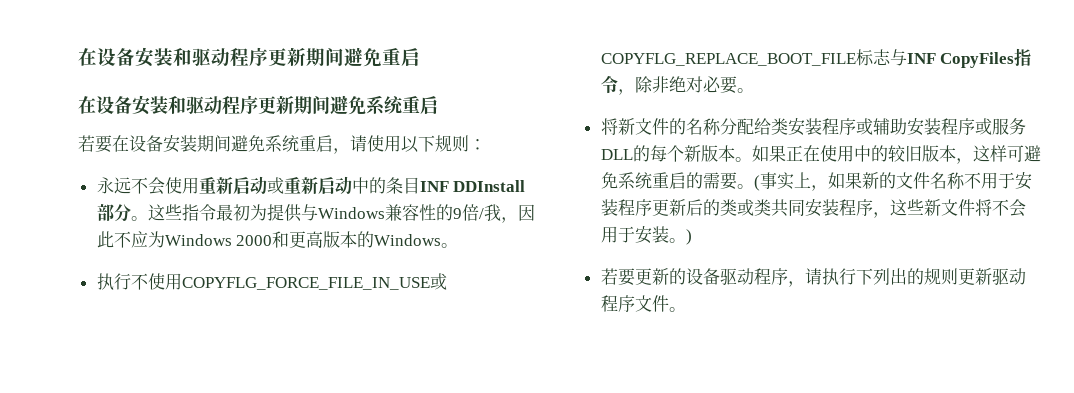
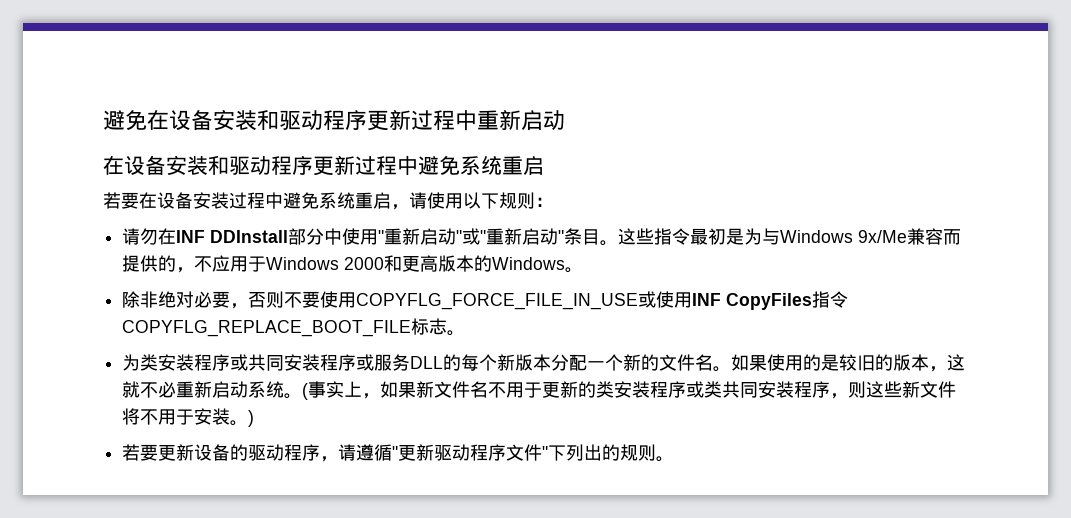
- 在设备安装和驱动程序更新期间避免重启
- 在设备安装和驱动程序更新期间避免系统重启
+ 避免在设备安装和驱动程序更新过程中重新启动
+ 在设备安装和驱动程序更新过程中避免系统重启
- 若要在设备安装期间避免系统重启，请使用以下规则：
+ 若要在设备安装过程中避免系统重启，请使用以下规则：
- 永远不会使用重新启动或重新启动中的条目INF DDInstall部分。这些指令最初为提供与Windows兼容性的9倍/我，因此不应为Windows 2000和更高版本的Windows。
+ 请勿在INF DDInstall部分中使用"重新启动"或"重新启动"条目。这些指令最初是为与Windows 9x/Me兼容而提供的，不应用于Windows 2000和更高版本的Windows。
- 执行不使用COPYFLG_FORCE_FILE_IN_USE或COPYFLG_REPLACE_BOOT_FILE标志与INF CopyFiles指令，除非绝对必要。
- 将新文件的名称分配给类安装程序或辅助安装程序或服务DLL的每个新版本。如果正在使用中的较旧版本，这样可避免系统重启的需要。
+ 除非绝对必要，否则不要使用COPYFLG_FORCE_FILE_IN_USE或使用INF CopyFiles指令COPYFLG_REPLACE_BOOT_FILE标志。
+ 为类安装程序或共同安装程序或服务DLL的每个新版本分配一个新的文件名。如果使用的是较旧的版本，这就不必重新启动系统。
- (事实上，如果新的文件名称不用于安装程序更新后的类或类共同安装程序，这些新文件将不会用于安装。)
+ (事实上，如果新文件名不用于更新的类安装程序或类共同安装程序，则这些新文件将不用于安装。)
- 若要更新的设备驱动程序，请执行下列出的规则更新驱动程序文件。
+ 若要更新设备的驱动程序，请遵循"更新驱动程序文件"下列出的规则。

